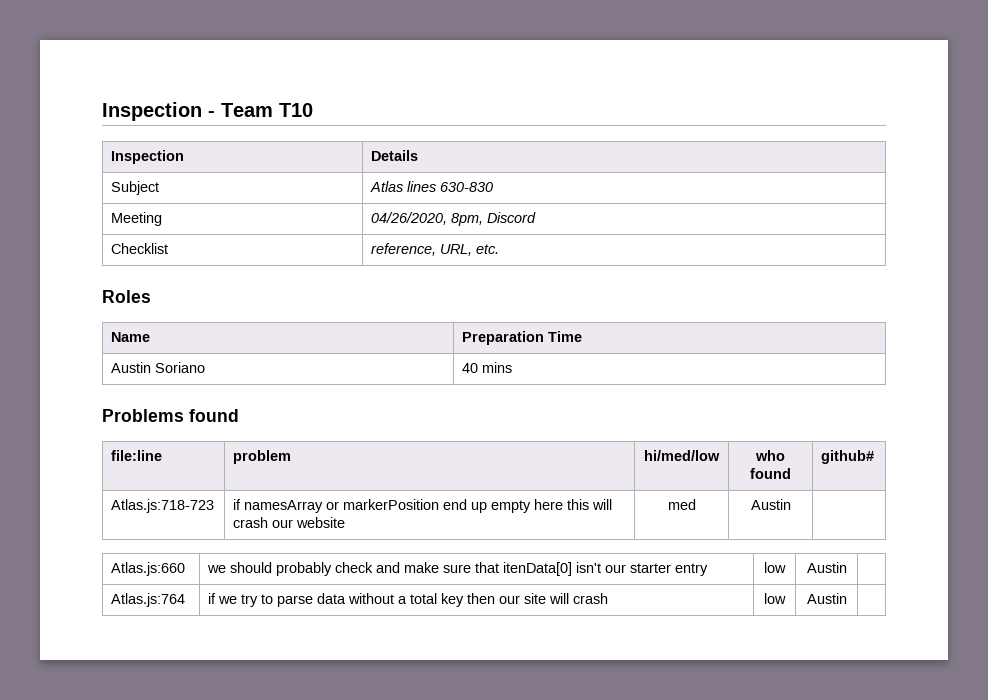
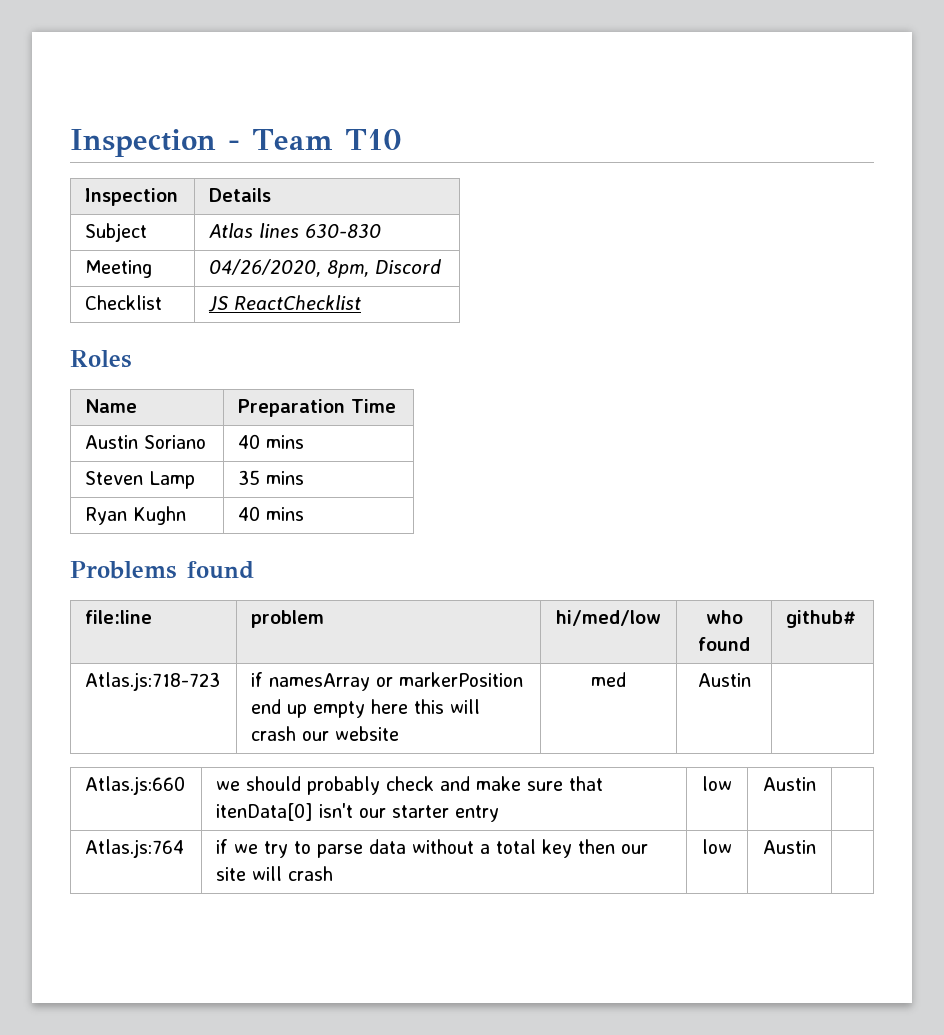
- Checklist | reference, URL, etc.
+ Checklist | JS ReactChecklist
+ Steven Lamp | 35 mins
+ Ryan Kughn | 40 mins

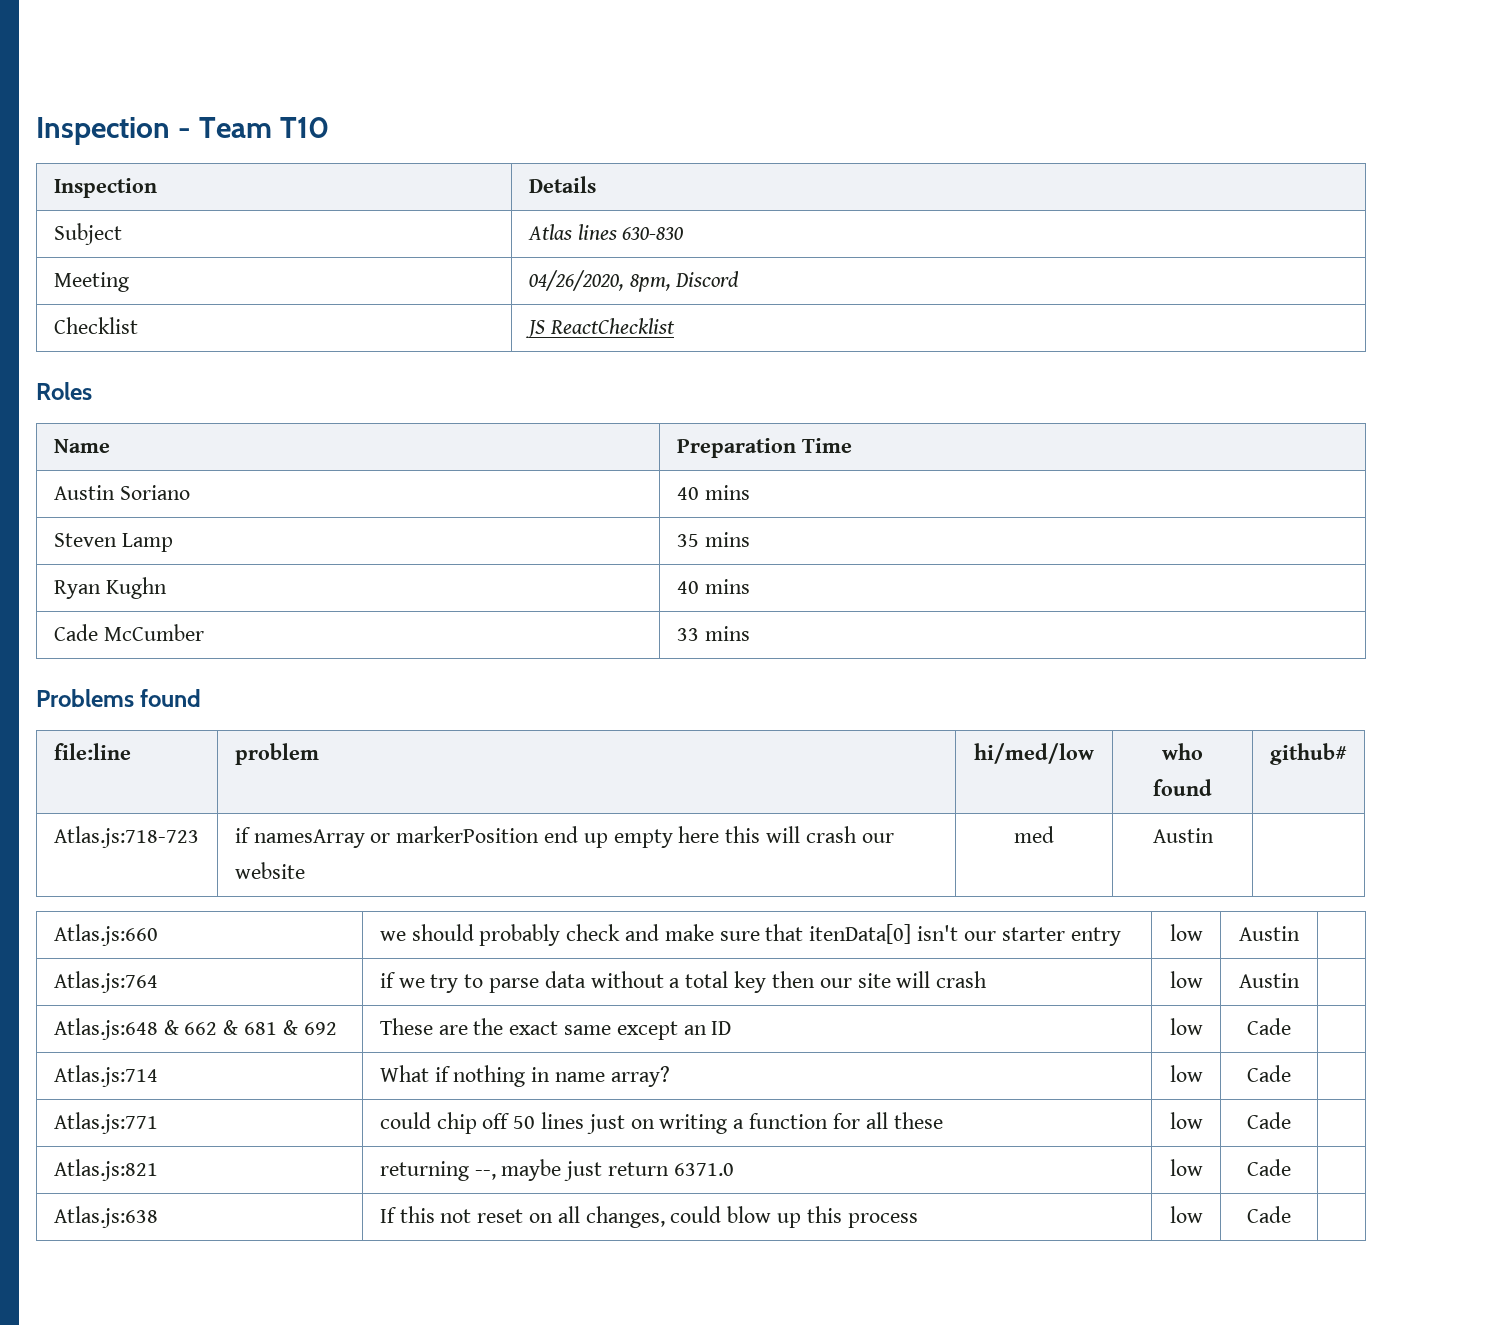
+ Cade McCumber | 33 mins
+ Atlas.js:648 & 662 & 681 & 692 | These are the exact same except an ID | low | Cade |
+ Atlas.js:714 | What if nothing in name array? | low | Cade |
+ Atlas.js:771 | could chip off 50 lines just on writing a function for all these | low | Cade |
+ Atlas.js:821 | returning --, maybe just return 6371.0 | low | Cade |
+ Atlas.js:638 | If this not reset on all changes, could blow up this process | low | Cade |

